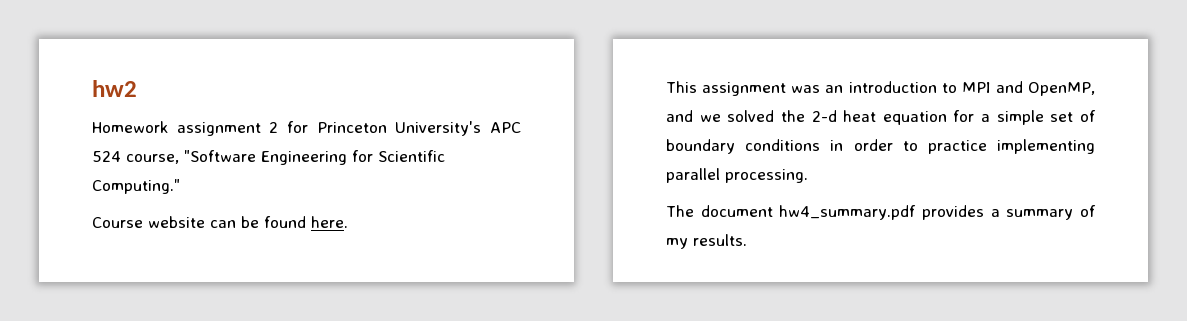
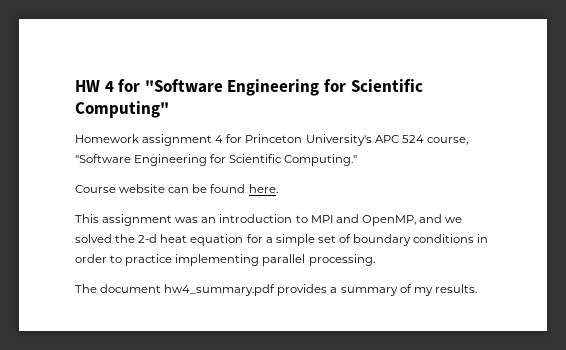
- hw2
+ HW 4 for "Software Engineering for Scientific Computing"
- Homework assignment 2 for Princeton University's APC 524 course, "Software Engineering for Scientific Computing."
+ Homework assignment 4 for Princeton University's APC 524 course, "Software Engineering for Scientific Computing."

